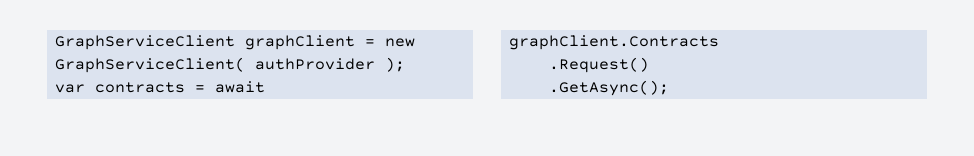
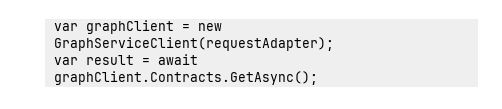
- GraphServiceClient graphClient = new GraphServiceClient( authProvider );
- var contracts = await graphClient.Contracts
- .Request()
- .GetAsync();
+ var graphClient = new GraphServiceClient(requestAdapter);
+ var result = await graphClient.Contracts.GetAsync();

